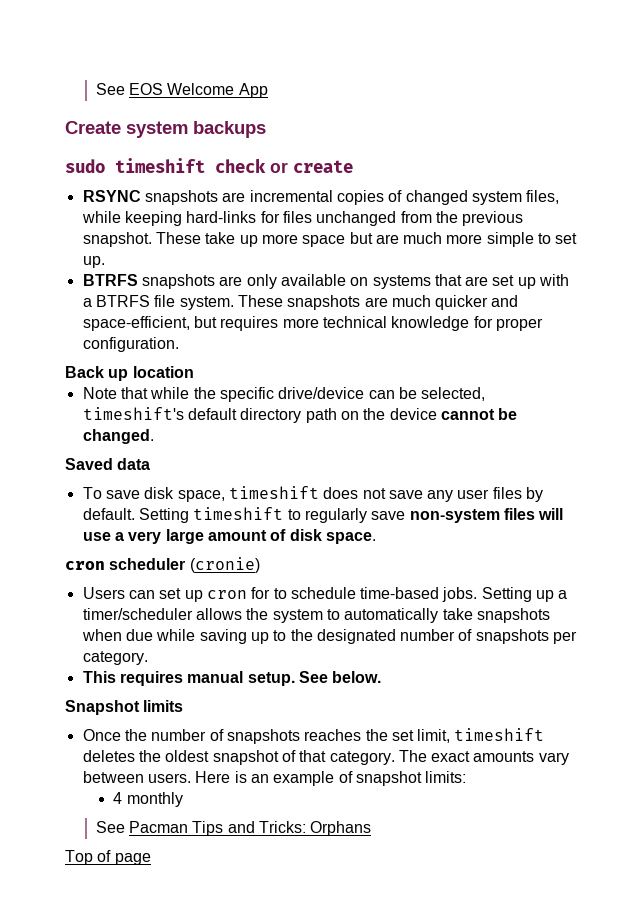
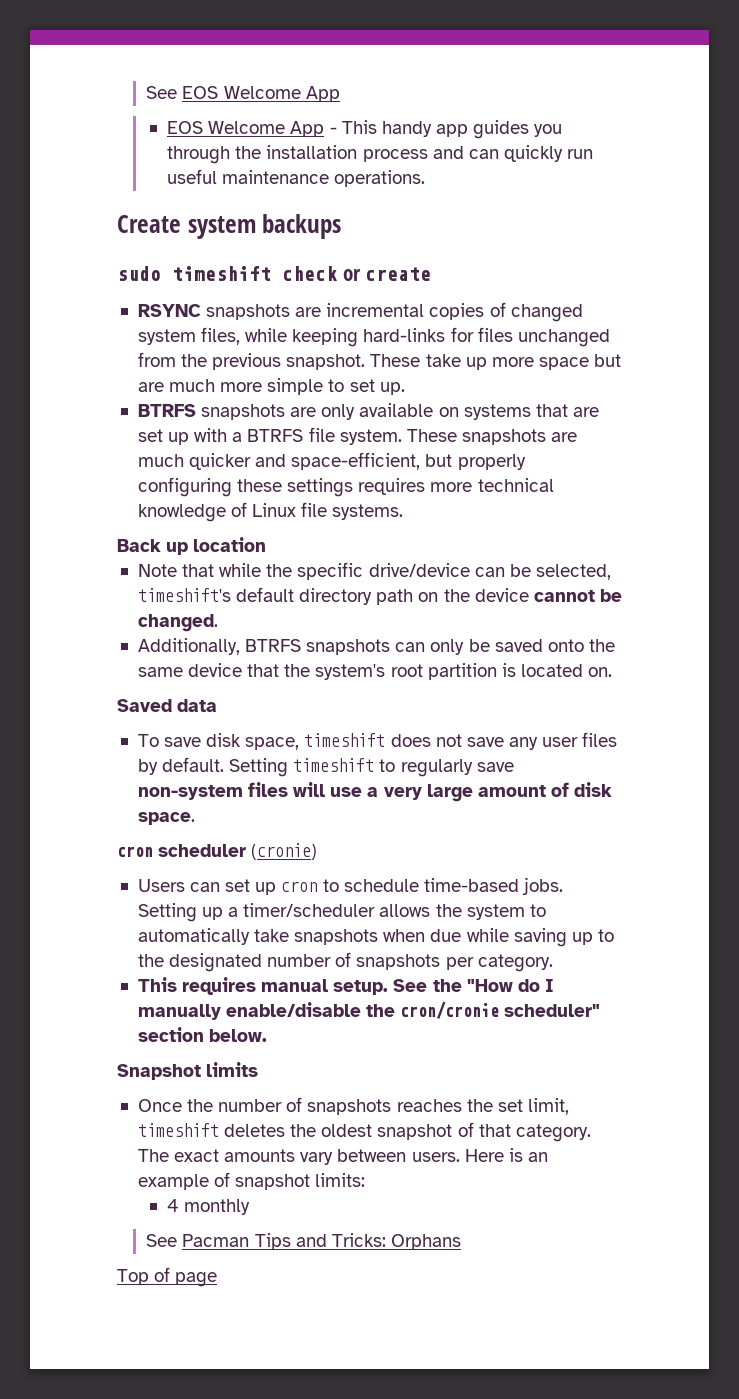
+ EOS Welcome App - This handy app guides you through the installation process and can quickly run useful maintenance operations.
- These snapshots are much quicker and space-efficient, but requires more technical knowledge for proper configuration.
+ These snapshots are much quicker and space-efficient, but properly configuring these settings requires more technical knowledge of Linux file systems.
+ Additionally, BTRFS snapshots can only be saved onto the same device that the system's root partition is located on.
- Users can set up cron for to schedule time-based jobs.
+ Users can set up cron to schedule time-based jobs.
- See below.
+ See the "How do I manually enable/disable the cron/cronie scheduler" section below.

